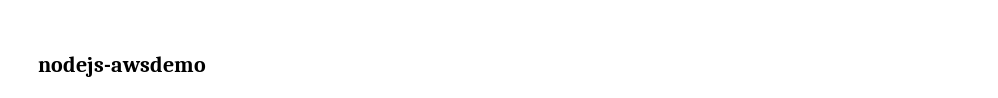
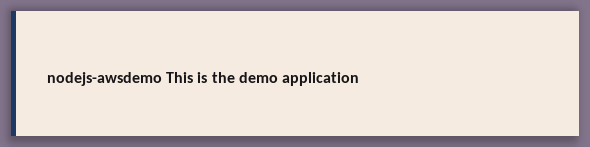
- nodejs-awsdemo
+ nodejs-awsdemo This is the demo application

